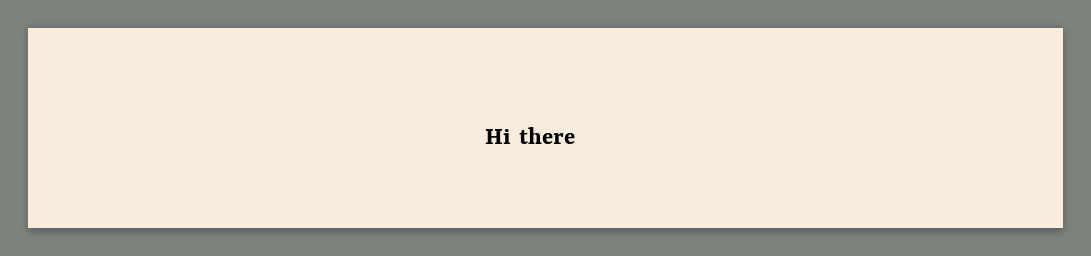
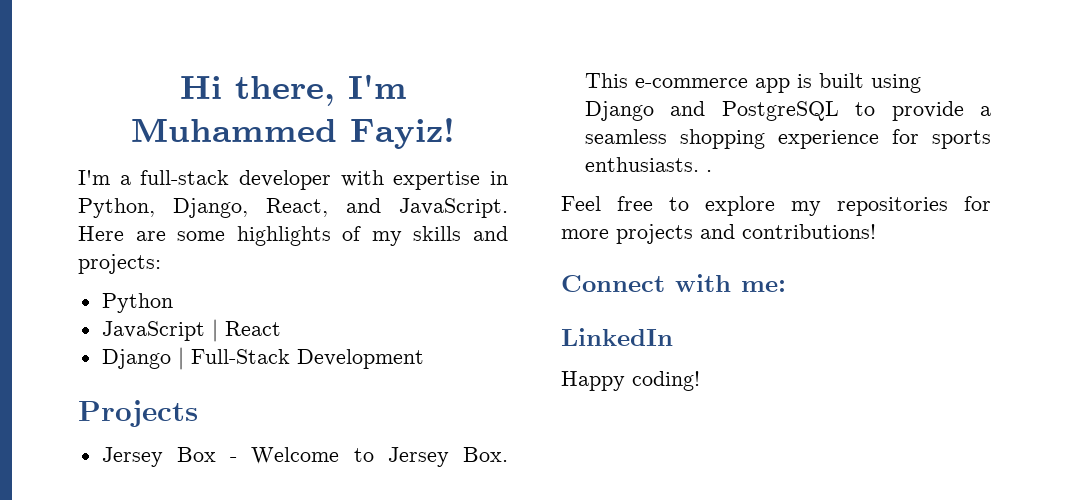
- Hi there
+ Hi there, I'm Muhammed Fayiz!
+ I'm a full-stack developer with expertise in Python, Django, React, and JavaScript. Here are some highlights of my skills and projects:
+ Python
+ JavaScript | React
+ Django | Full-Stack Development
+ Projects
+ Jersey Box - Welcome to Jersey Box. This e-commerce app is built using Django and PostgreSQL to provide a seamless shopping experience for sports enthusiasts. .
+ Feel free to explore my repositories for more projects and contributions!
+ Connect with me:
+ LinkedIn
+ Happy coding!

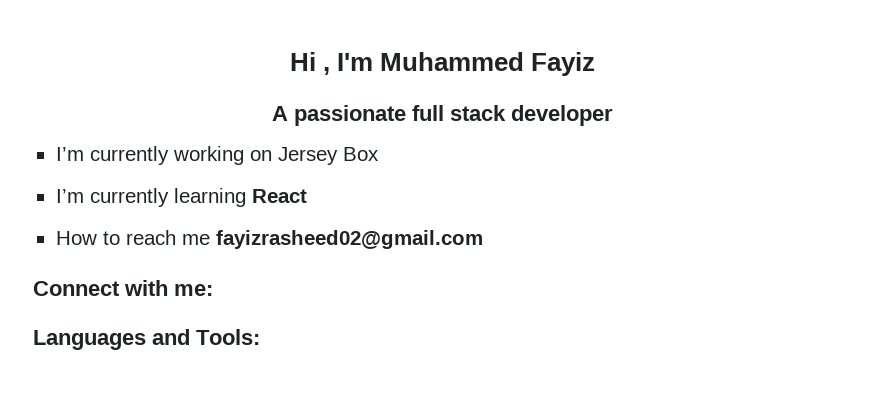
- Hi there, I'm Muhammed Fayiz!
- I'm a full-stack developer with expertise in Python, Django, React, and JavaScript. Here are some highlights of my skills and projects:
- Python
- JavaScript | React
- Django | Full-Stack Development
- Projects
- Jersey Box - Welcome to Jersey Box. This e-commerce app is built using Django and PostgreSQL to provide a seamless shopping experience for sports enthusiasts. .
- Feel free to explore my repositories for more projects and contributions!
+ Hi , I'm Muhammed Fayiz
+ A passionate full stack developer
+ I’m currently working on Jersey Box
+ I’m currently learning React
+ How to reach me fayizrasheed02@gmail.com
- LinkedIn
- Happy coding!
+ Languages and Tools:

